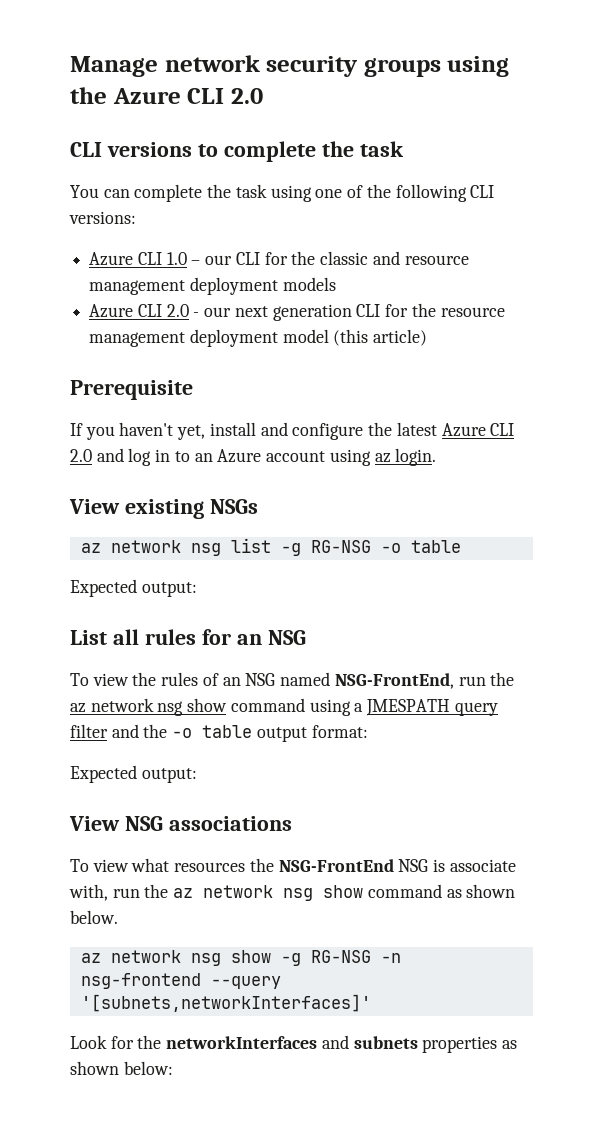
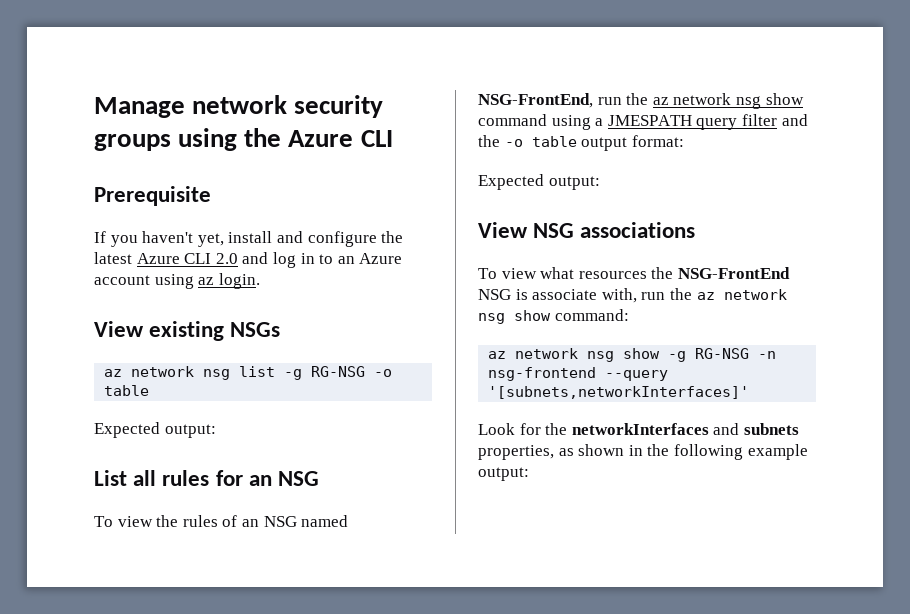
- Manage network security groups using the Azure CLI 2.0
- CLI versions to complete the task
- You can complete the task using one of the following CLI versions:
- Azure CLI 1.0 – our CLI for the classic and resource management deployment models
- Azure CLI 2.0 - our next generation CLI for the resource management deployment model (this article)
+ Manage network security groups using the Azure CLI
- To view what resources the NSG-FrontEnd NSG is associate with, run the az network nsg show command as shown below.
+ To view what resources the NSG-FrontEnd NSG is associate with, run the az network nsg show command:
- Look for the networkInterfaces and subnets properties as shown below:
+ Look for the networkInterfaces and subnets properties, as shown in the following example output:

